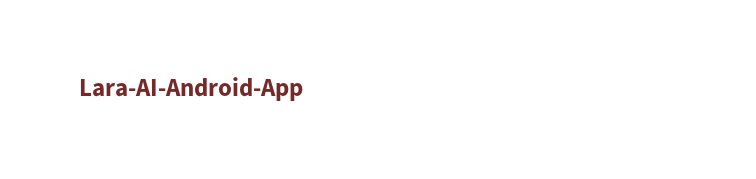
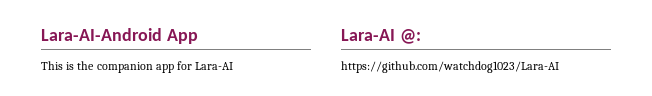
- Lara-AI-Android-App
+ Lara-AI-Android App
+ This is the companion app for Lara-AI
+ Lara-AI @:
+ https://github.com/watchdog1023/Lara-AI

